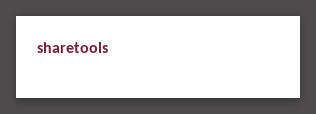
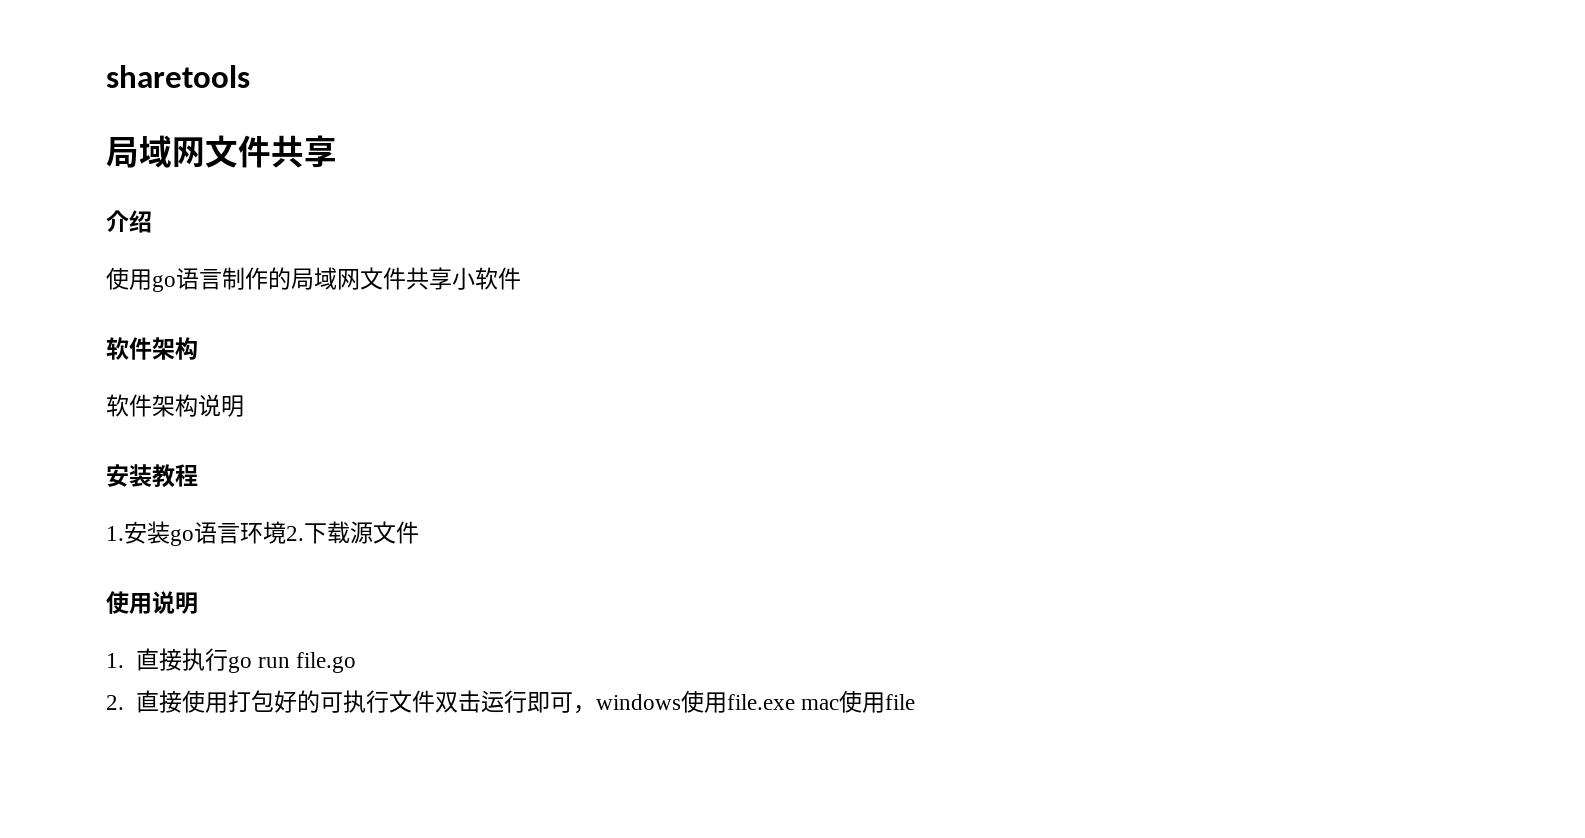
  sharetools
+ 局域网文件共享
+ 介绍
+ 使用go语言制作的局域网文件共享小软件
+ 软件架构
+ 软件架构说明
+ 安装教程
+ 1.安装go语言环境2.下载源文件
+ 使用说明
+ 1.直接执行go run file.go
+ 2.直接使用打包好的可执行文件双击运行即可，windows使用file.exe mac使用file

